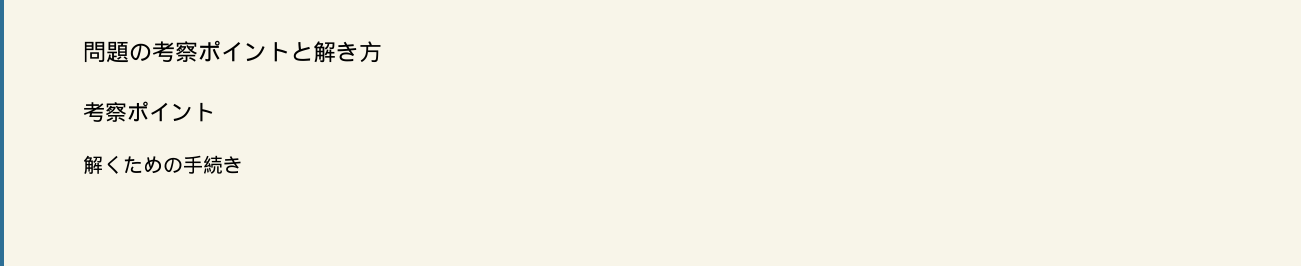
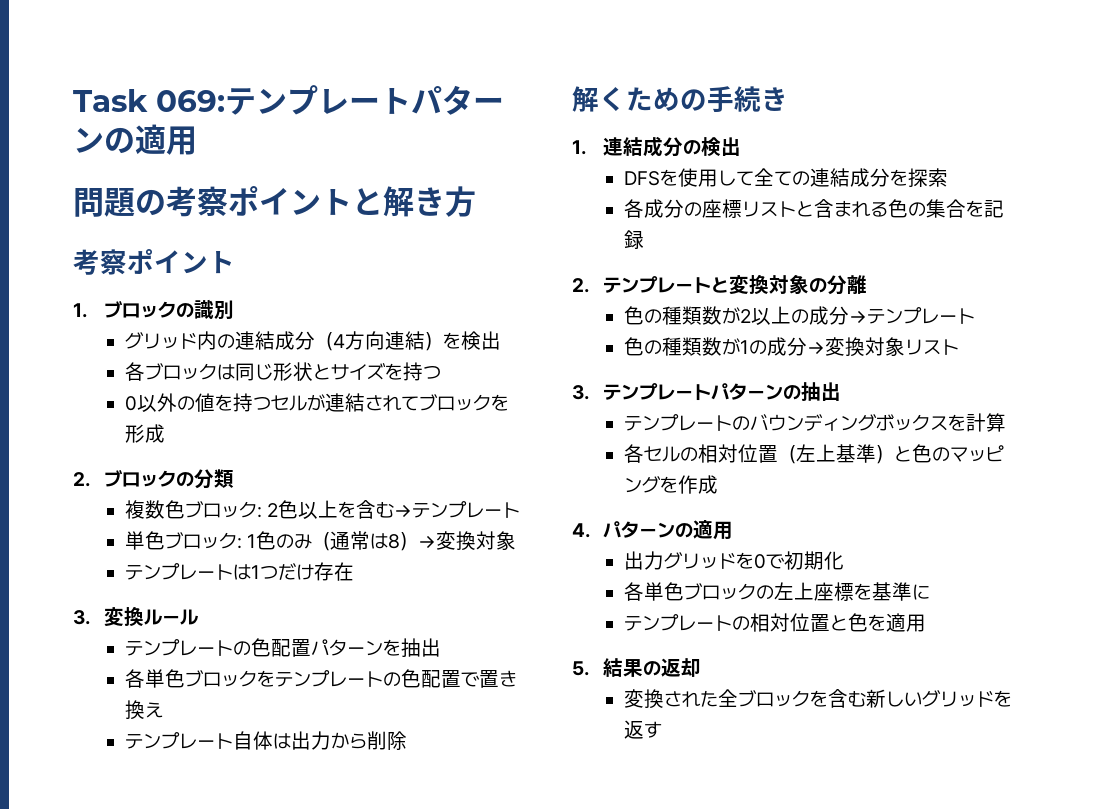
+ Task 069:テンプレートパターンの適用
+ 1.ブロックの識別
+ グリッド内の連結成分（4方向連結）を検出
+ 各ブロックは同じ形状とサイズを持つ
+ 0以外の値を持つセルが連結されてブロックを形成
+ 2.ブロックの分類
+ 複数色ブロック: 2色以上を含む→テンプレート
+ 単色ブロック: 1色のみ（通常は8）→変換対象
+ テンプレートは1つだけ存在
+ 3.変換ルール
+ テンプレートの色配置パターンを抽出
+ 各単色ブロックをテンプレートの色配置で置き換え
+ テンプレート自体は出力から削除
  解くための手続き
+ 1.連結成分の検出
+ DFSを使用して全ての連結成分を探索
+ 各成分の座標リストと含まれる色の集合を記録
+ 2.テンプレートと変換対象の分離
+ 色の種類数が2以上の成分→テンプレート
+ 色の種類数が1の成分→変換対象リスト
+ 3.テンプレートパターンの抽出
+ テンプレートのバウンディングボックスを計算
+ 各セルの相対位置（左上基準）と色のマッピングを作成
+ 4.パターンの適用
+ 出力グリッドを0で初期化
+ 各単色ブロックの左上座標を基準に
+ テンプレートの相対位置と色を適用
+ 5.結果の返却
+ 変換された全ブロックを含む新しいグリッドを返す

